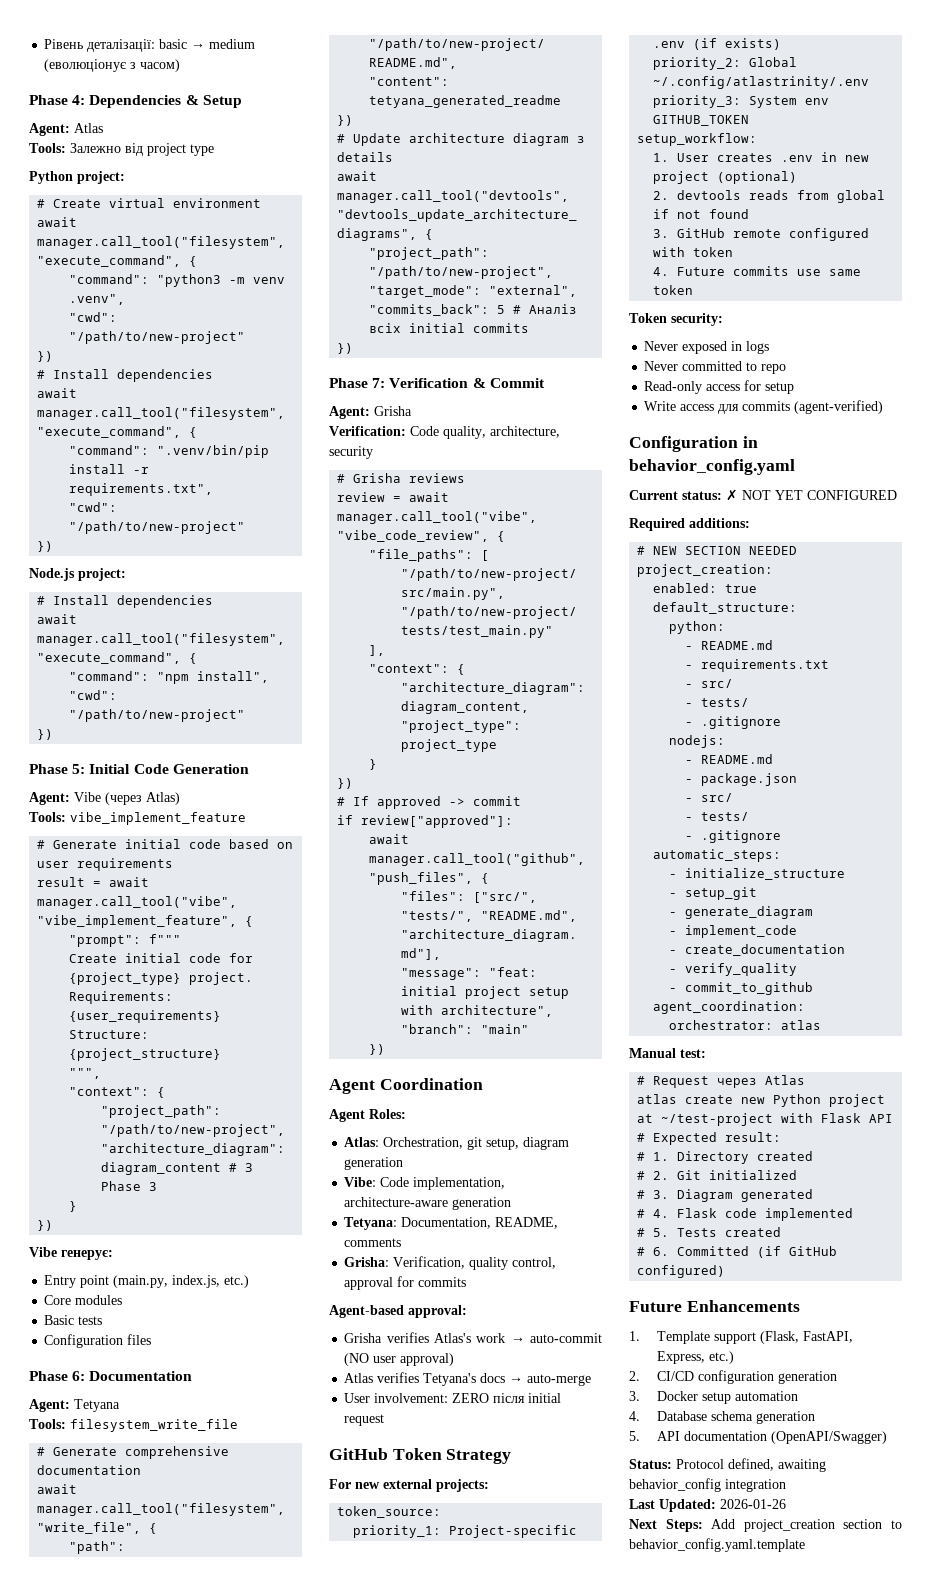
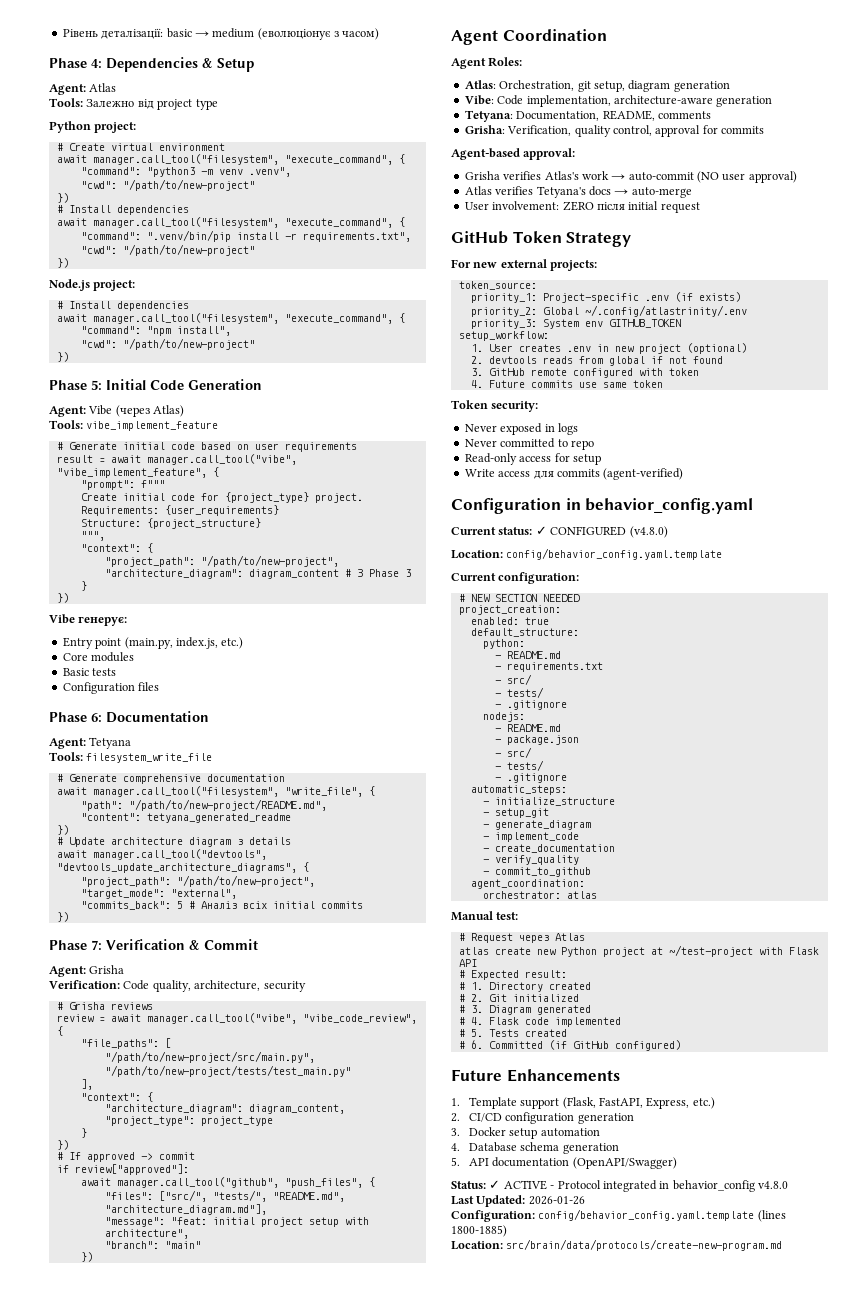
- Current status: ✗ NOT YET CONFIGURED
- Required additions:
+ Current status: ✓ CONFIGURED (v4.8.0)
+ Location: config/behavior_config.yaml.template
+ Current configuration:
- Status: Protocol defined, awaiting behavior_config integration
+ Status: ✓ ACTIVE - Protocol integrated in behavior_config v4.8.0
  Last Updated: 2026-01-26
- Next Steps: Add project_creation section to behavior_config.yaml.template
+ Configuration: config/behavior_config.yaml.template (lines 1800-1885)
+ Location: src/brain/data/protocols/create-new-program.md

